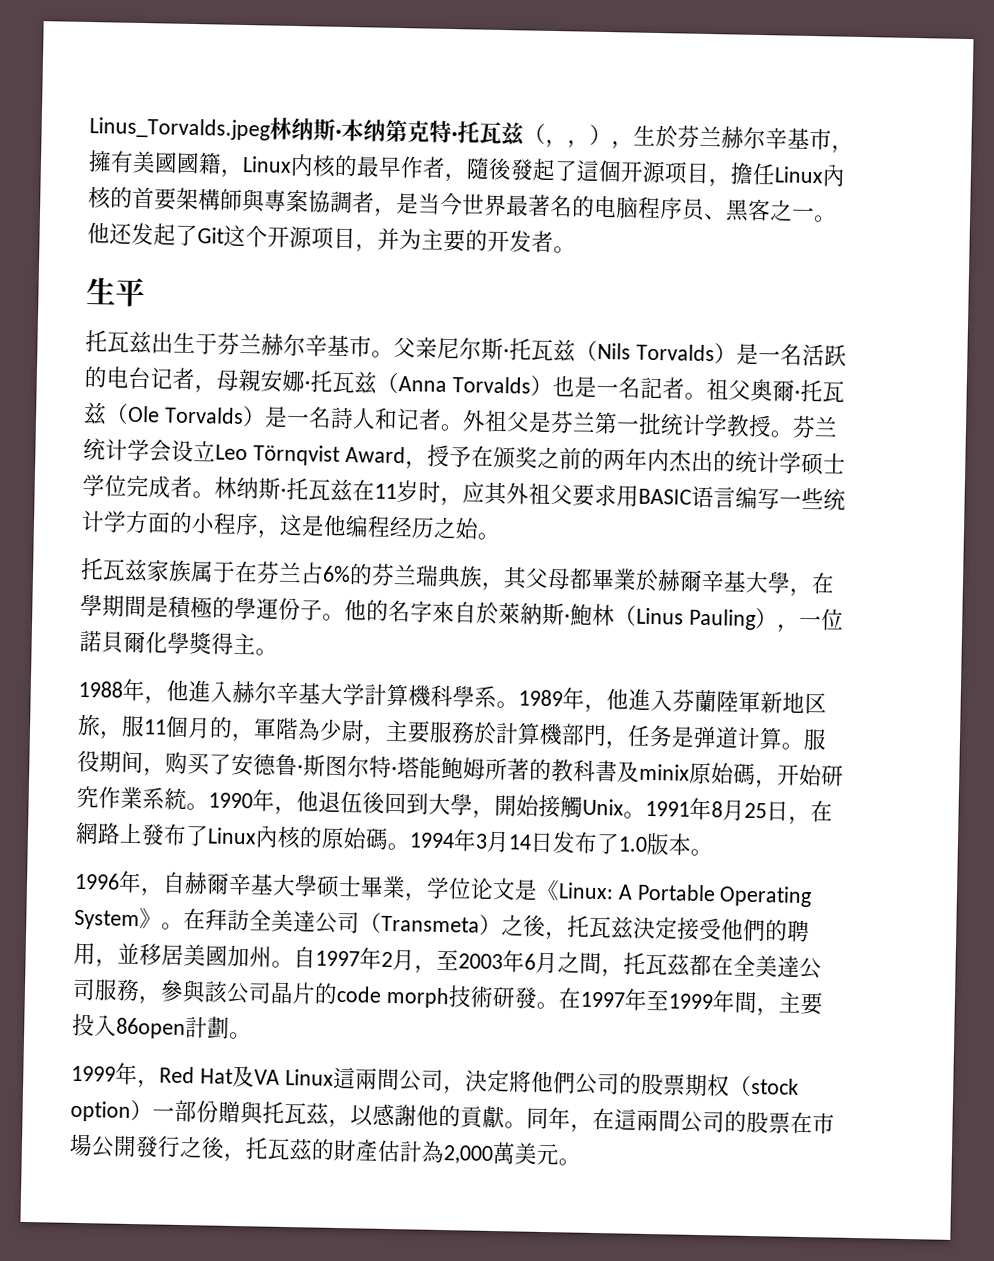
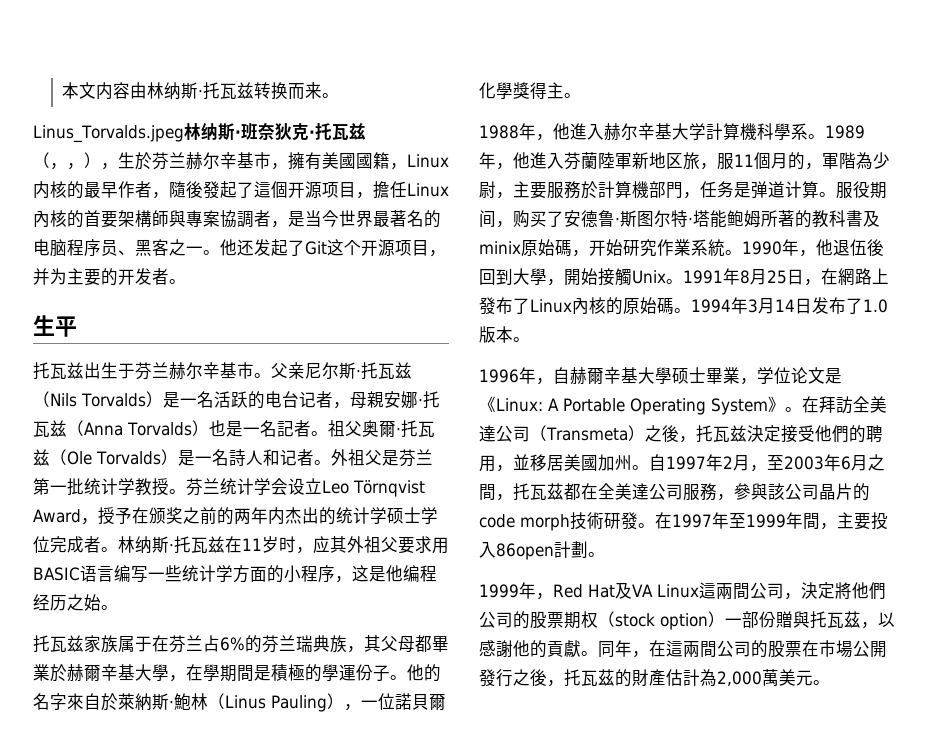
+ 本文内容由林纳斯·托瓦兹转换而来。
- Linus_Torvalds.jpeg林纳斯·本纳第克特·托瓦兹（，，），生於芬兰赫尔辛基市，擁有美國國籍，Linux内核的最早作者，隨後發起了這個开源项目，擔任Linux內核的首要架構師與專案協調者，是当今世界最著名的电脑程序员、黑客之一。
+ Linus_Torvalds.jpeg林纳斯·班奈狄克·托瓦兹（，，），生於芬兰赫尔辛基市，擁有美國國籍，Linux内核的最早作者，隨後發起了這個开源项目，擔任Linux內核的首要架構師與專案協調者，是当今世界最著名的电脑程序员、黑客之一。

